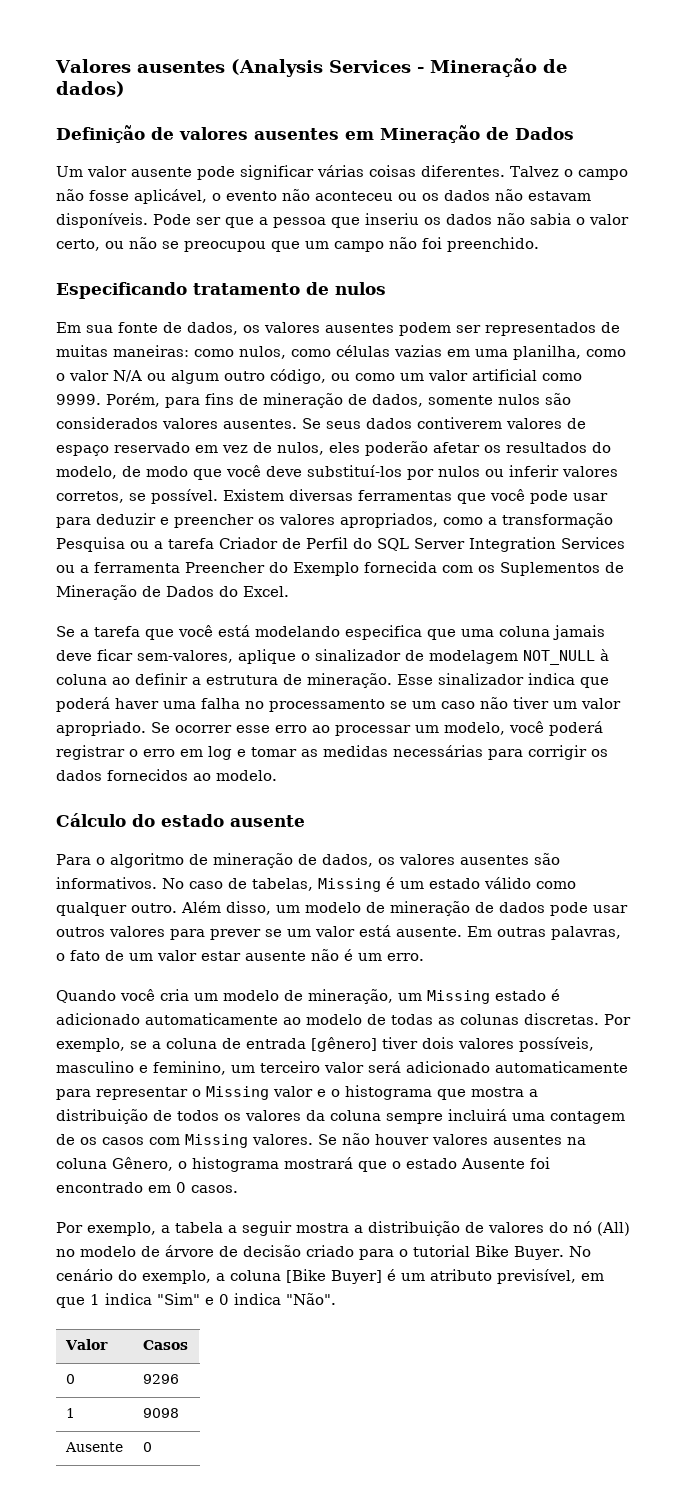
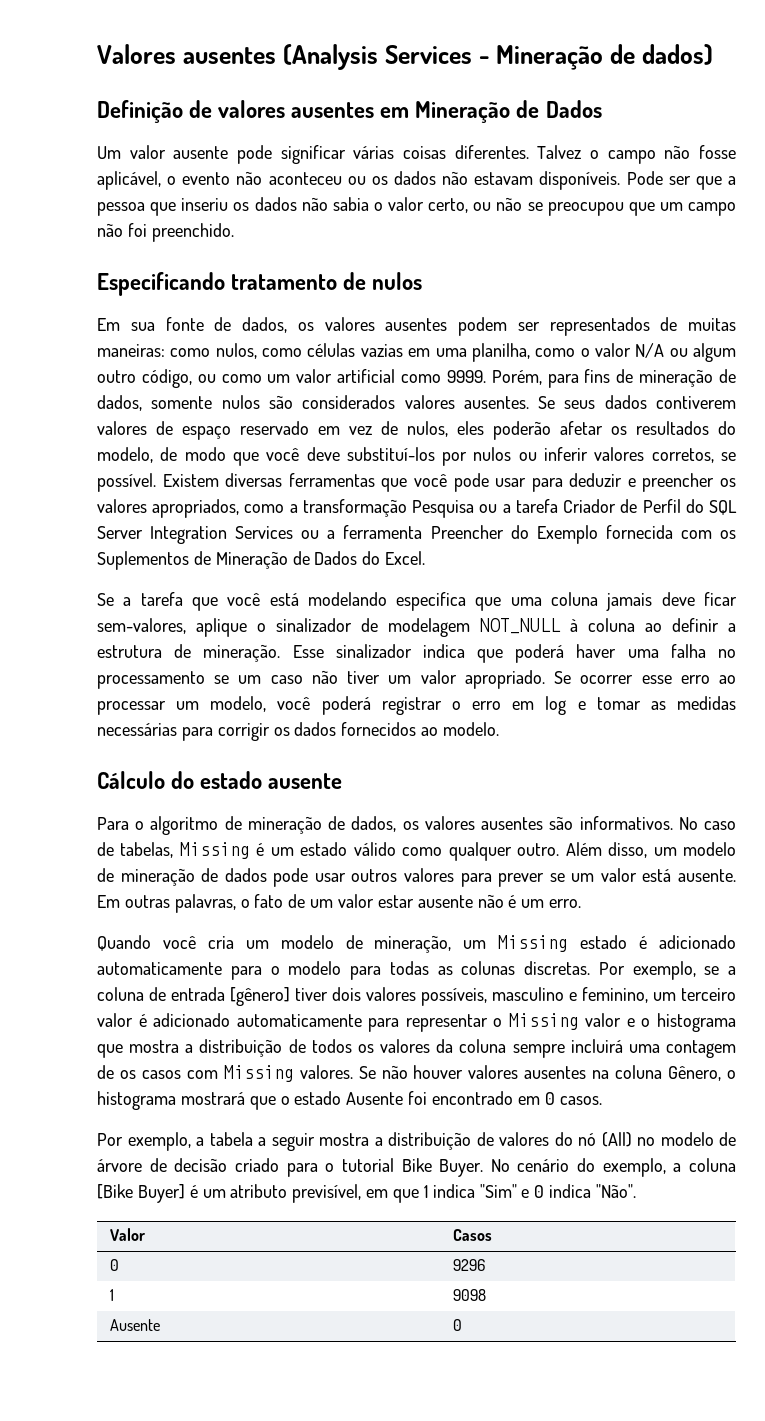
- Quando você cria um modelo de mineração, um Missing estado é adicionado automaticamente ao modelo de todas as colunas discretas.
+ Quando você cria um modelo de mineração, um Missing estado é adicionado automaticamente para o modelo para todas as colunas discretas.
- Por exemplo, se a coluna de entrada [gênero] tiver dois valores possíveis, masculino e feminino, um terceiro valor será adicionado automaticamente para representar o Missing valor e o histograma que mostra a distribuição de todos os valores da coluna sempre incluirá uma contagem de os casos com Missing valores.
+ Por exemplo, se a coluna de entrada [gênero] tiver dois valores possíveis, masculino e feminino, um terceiro valor é adicionado automaticamente para representar o Missing valor e o histograma que mostra a distribuição de todos os valores da coluna sempre incluirá uma contagem de os casos com Missing valores.

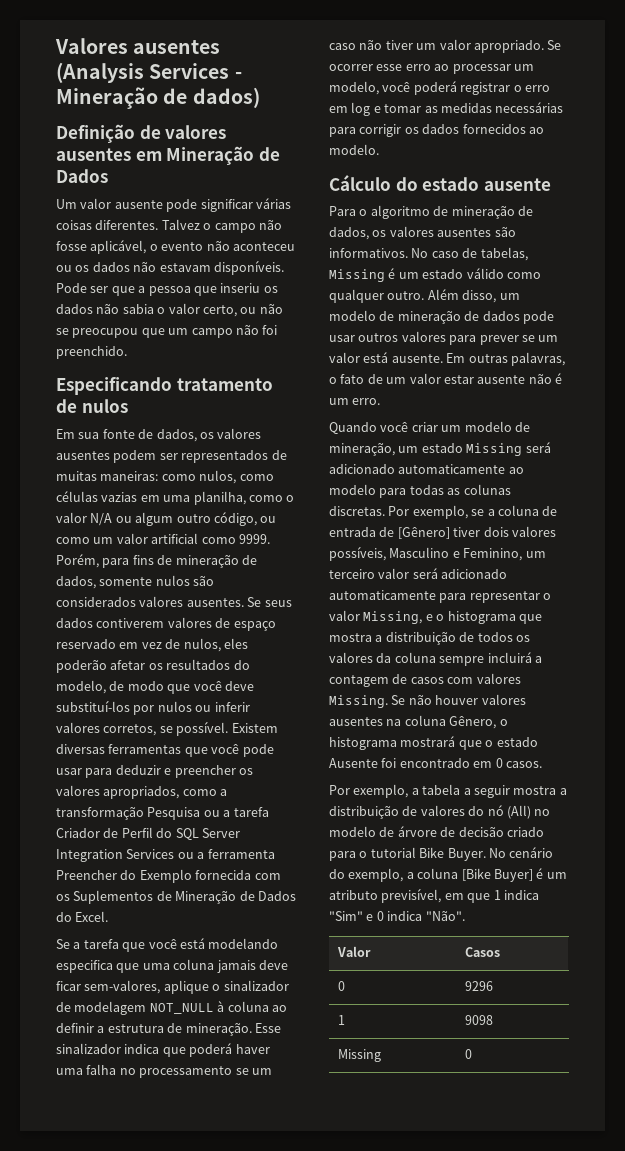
- Quando você cria um modelo de mineração, um Missing estado é adicionado automaticamente para o modelo para todas as colunas discretas.
+ Quando você criar um modelo de mineração, um estado Missing será adicionado automaticamente ao modelo para todas as colunas discretas.
- Por exemplo, se a coluna de entrada [gênero] tiver dois valores possíveis, masculino e feminino, um terceiro valor é adicionado automaticamente para representar o Missing valor e o histograma que mostra a distribuição de todos os valores da coluna sempre incluirá uma contagem de os casos com Missing valores.
+ Por exemplo, se a coluna de entrada de [Gênero] tiver dois valores possíveis, Masculino e Feminino, um terceiro valor será adicionado automaticamente para representar o valor Missing, e o histograma que mostra a distribuição de todos os valores da coluna sempre incluirá a contagem de casos com valores Missing.
- Ausente | 0
+ Missing | 0

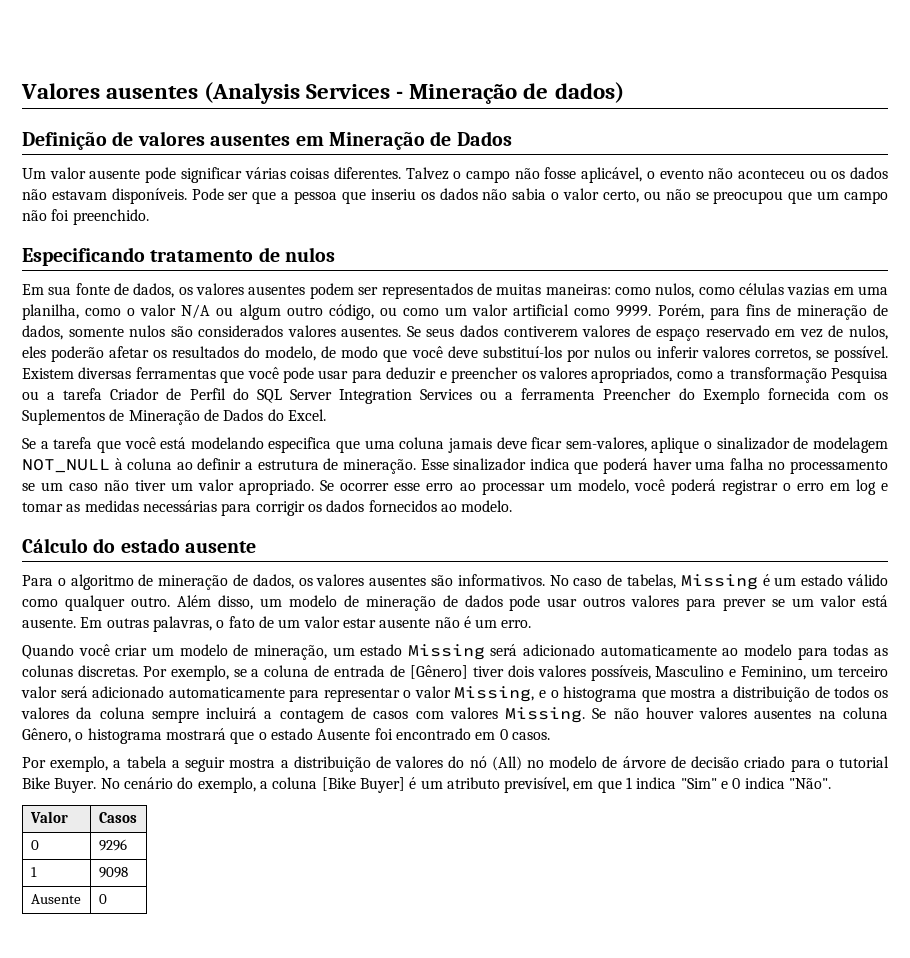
- Missing | 0
+ Ausente | 0

